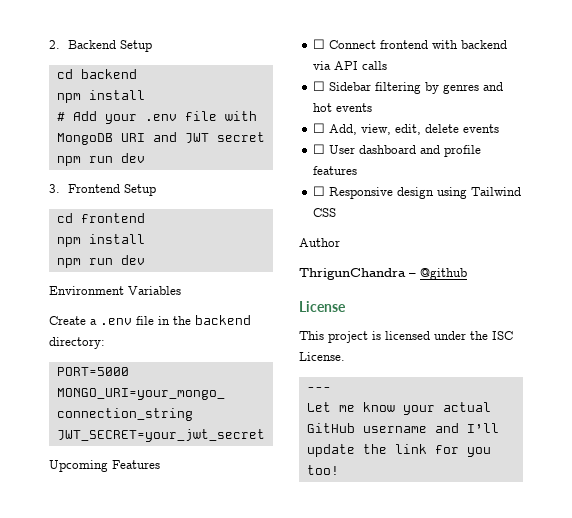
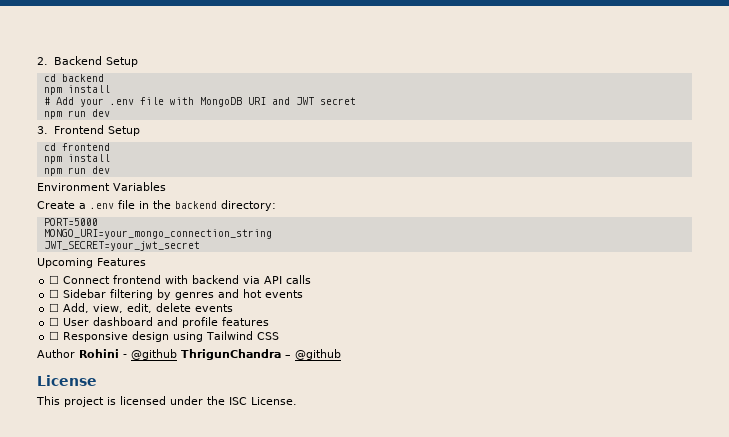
- Author
- ThrigunChandra – @github
+ Author Rohini - @github ThrigunChandra – @github
- ---
- Let me know your actual GitHub username and I’ll update the link for you too!

